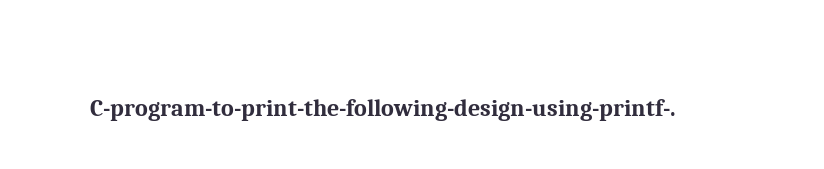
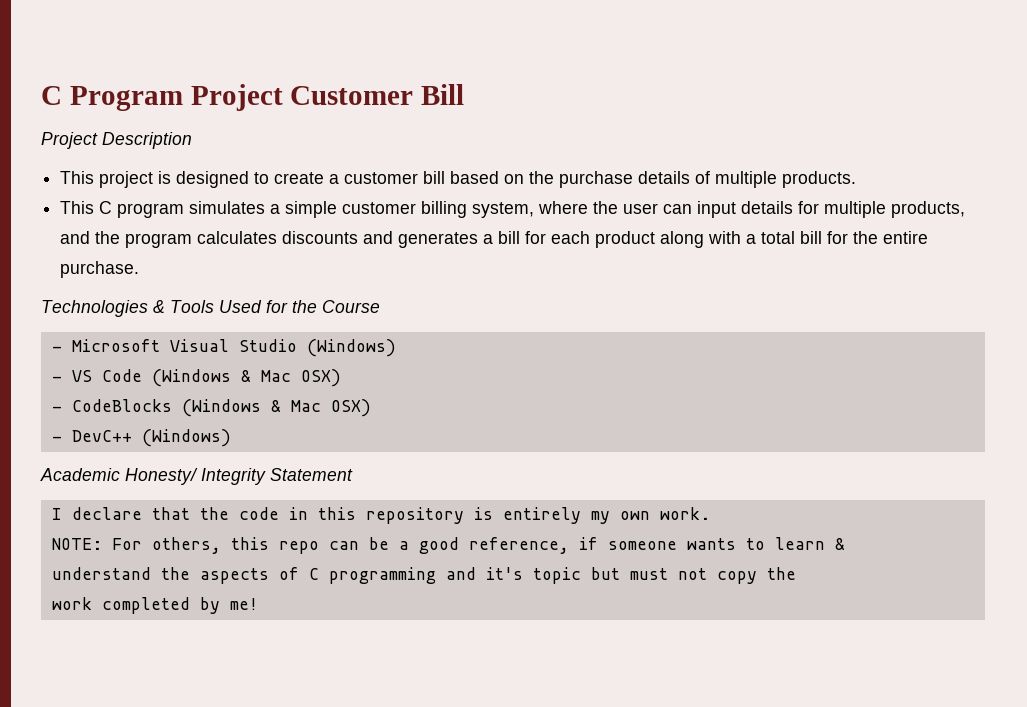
- C-program-to-print-the-following-design-using-printf-.
+ C Program Project Customer Bill
+ Project Description
+ This project is designed to create a customer bill based on the purchase details of multiple products.
+ This C program simulates a simple customer billing system, where the user can input details for multiple products, and the program calculates discounts and generates a bill for each product along with a total bill for the entire purchase.
+ Technologies & Tools Used for the Course
+ - Microsoft Visual Studio (Windows)
+ - VS Code (Windows & Mac OSX)
+ - CodeBlocks (Windows & Mac OSX)
+ - DevC++ (Windows)
+ Academic Honesty/ Integrity Statement
+ I declare that the code in this repository is entirely my own work.
+ NOTE: For others, this repo can be a good reference, if someone wants to learn &
+ understand the aspects of C programming and it's topic but must not copy the
+ work completed by me!

